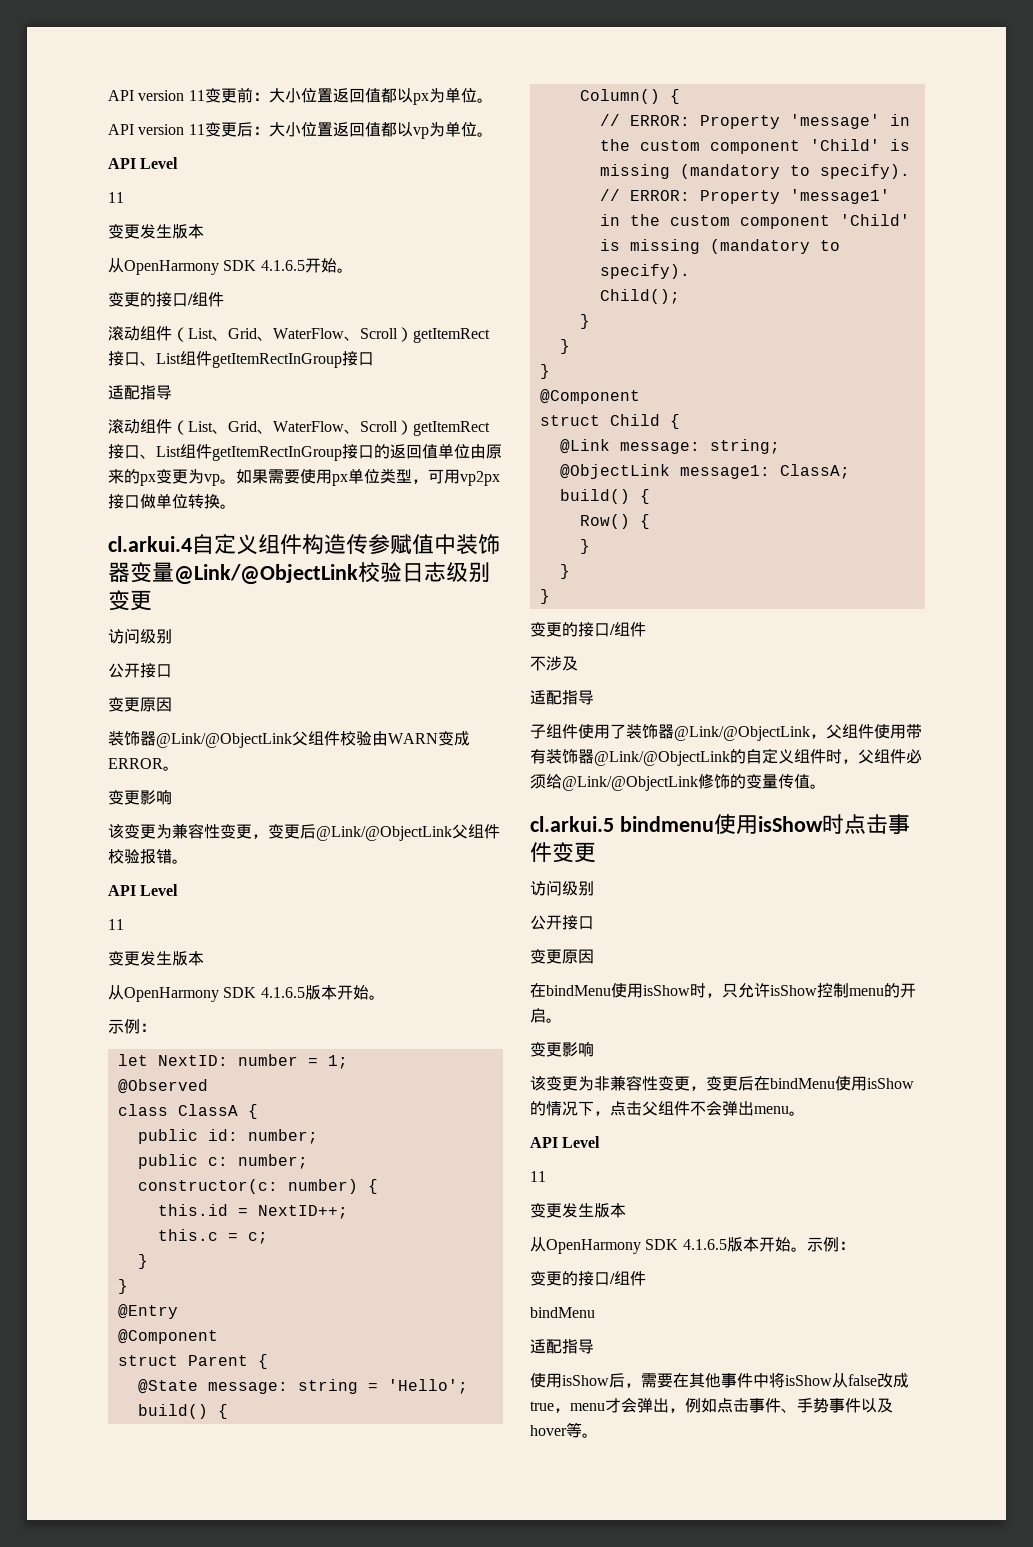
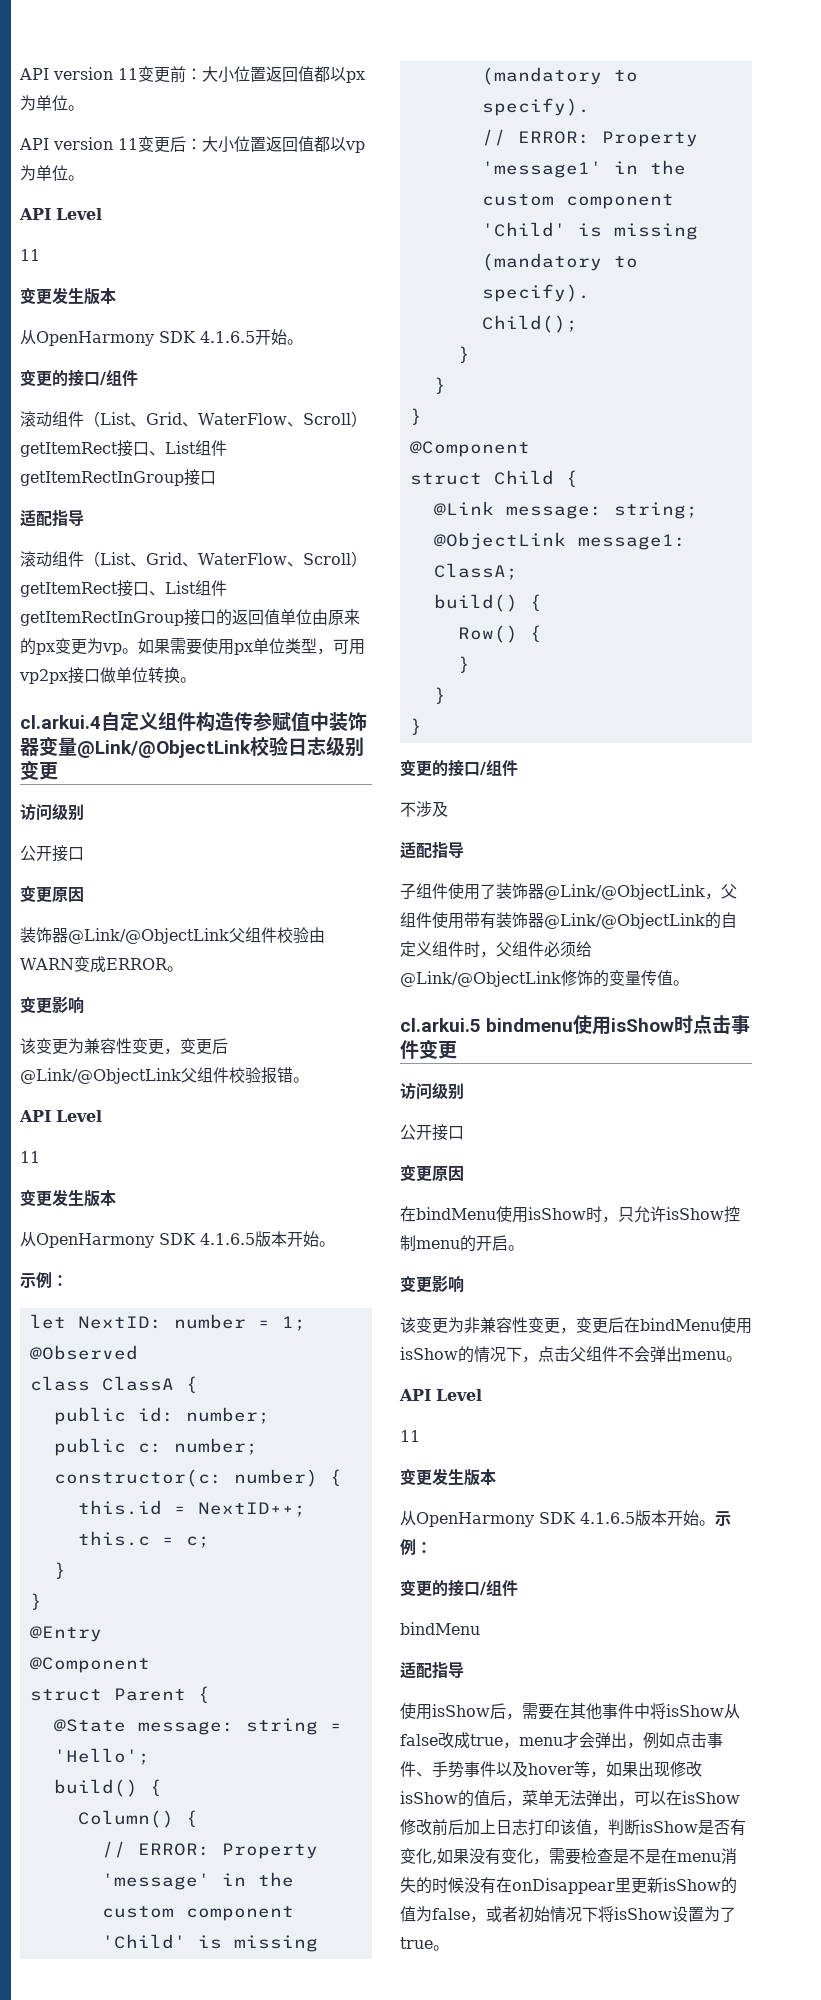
- 使用isShow后，需要在其他事件中将isShow从false改成true，menu才会弹出，例如点击事件、手势事件以及hover等。
+ 使用isShow后，需要在其他事件中将isShow从false改成true，menu才会弹出，例如点击事件、手势事件以及hover等，如果出现修改isShow的值后，菜单无法弹出，可以在isShow修改前后加上日志打印该值，判断isShow是否有变化,如果没有变化，需要检查是不是在menu消失的时候没有在onDisappear里更新isShow的值为false，或者初始情况下将isShow设置为了true。

